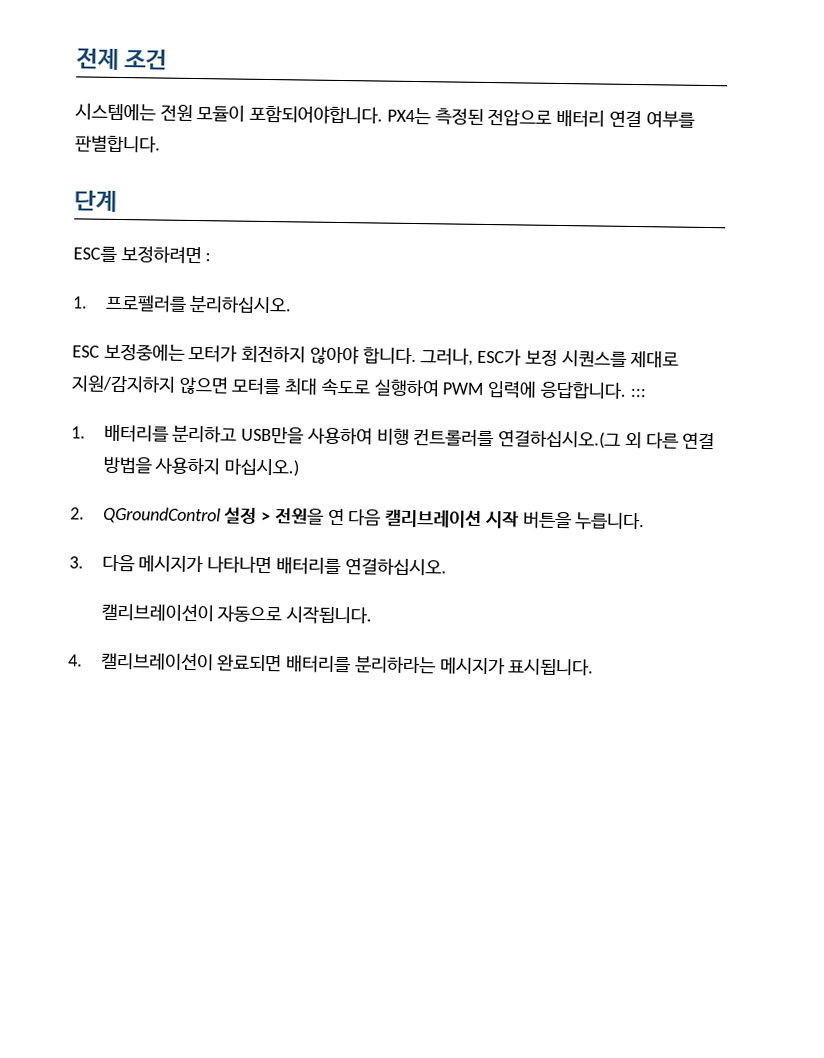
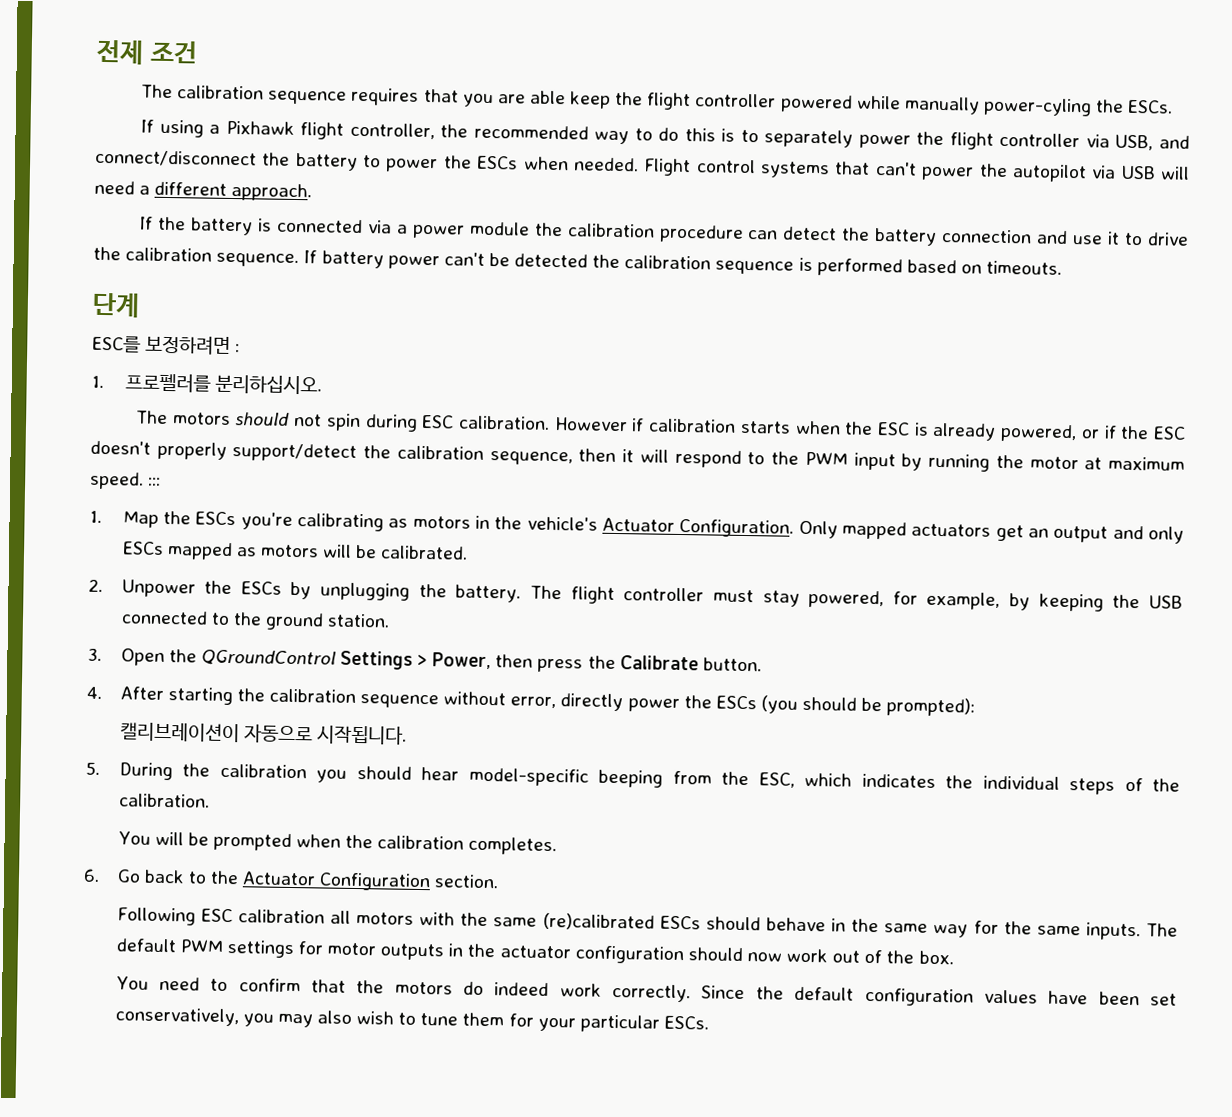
- 시스템에는 전원 모듈이 포함되어야합니다. PX4는 측정된 전압으로 배터리 연결 여부를 판별합니다.
+ The calibration sequence requires that you are able keep the flight controller powered while manually power-cyling the ESCs.
+ If using a Pixhawk flight controller, the recommended way to do this is to separately power the flight controller via USB, and connect/disconnect the battery to power the ESCs when needed. Flight control systems that can't power the autopilot via USB will need a different approach.
+ If the battery is connected via a power module the calibration procedure can detect the battery connection and use it to drive the calibration sequence. If battery power can't be detected the calibration sequence is performed based on timeouts.
- ESC 보정중에는 모터가 회전하지 않아야 합니다. 그러나, ESC가 보정 시퀀스를 제대로 지원/감지하지 않으면 모터를 최대 속도로 실행하여 PWM 입력에 응답합니다. :::
- 1. 배터리를 분리하고 USB만을 사용하여 비행 컨트롤러를 연결하십시오.(그 외 다른 연결 방법을 사용하지 마십시오.)
- 2. QGroundControl 설정 > 전원을 연 다음 캘리브레이션 시작 버튼을 누릅니다.
- 3. 다음 메시지가 나타나면 배터리를 연결하십시오.
+ The motors should not spin during ESC calibration. However if calibration starts when the ESC is already powered, or if the ESC doesn't properly support/detect the calibration sequence, then it will respond to the PWM input by running the motor at maximum speed. :::
+ 1. Map the ESCs you're calibrating as motors in the vehicle's Actuator Configuration. Only mapped actuators get an output and only ESCs mapped as motors will be calibrated.
+ 2. Unpower the ESCs by unplugging the battery. The flight controller must stay powered, for example, by keeping the USB connected to the ground station.
+ 3. Open the QGroundControl Settings > Power, then press the Calibrate button.
+ 4. After starting the calibration sequence without error, directly power the ESCs (you should be prompted):
  캘리브레이션이 자동으로 시작됩니다.
- 4. 캘리브레이션이 완료되면 배터리를 분리하라는 메시지가 표시됩니다.
+ 5. During the calibration you should hear model-specific beeping from the ESC, which indicates the individual steps of the calibration.
+ You will be prompted when the calibration completes.
+ 6. Go back to the Actuator Configuration section.
+ Following ESC calibration all motors with the same (re)calibrated ESCs should behave in the same way for the same inputs. The default PWM settings for motor outputs in the actuator configuration should now work out of the box.
+ You need to confirm that the motors do indeed work correctly. Since the default configuration values have been set conservatively, you may also wish to tune them for your particular ESCs.

